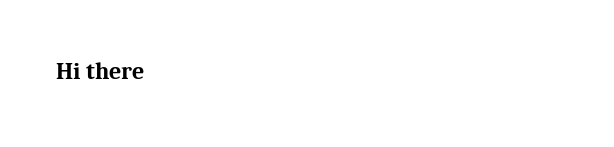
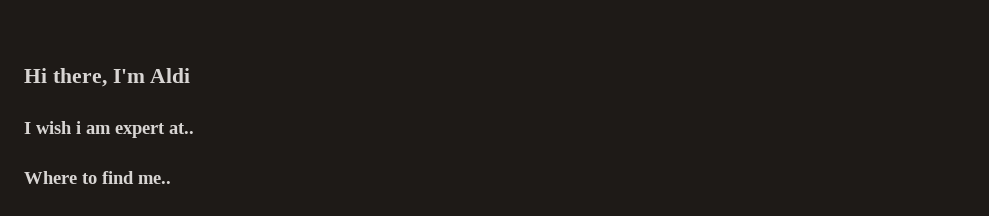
- Hi there
+ Hi there, I'm Aldi
+ I wish i am expert at..
+ Where to find me..

